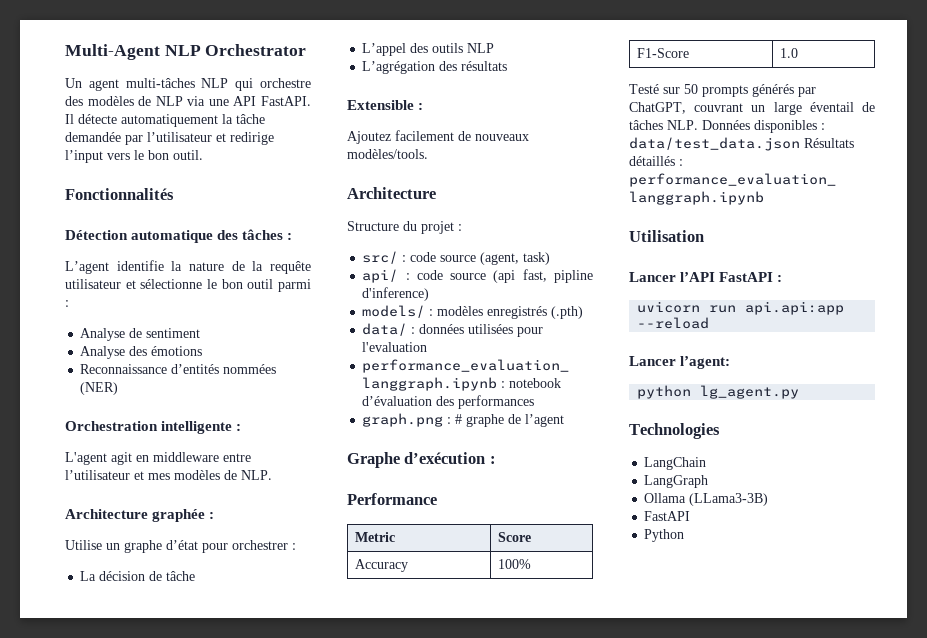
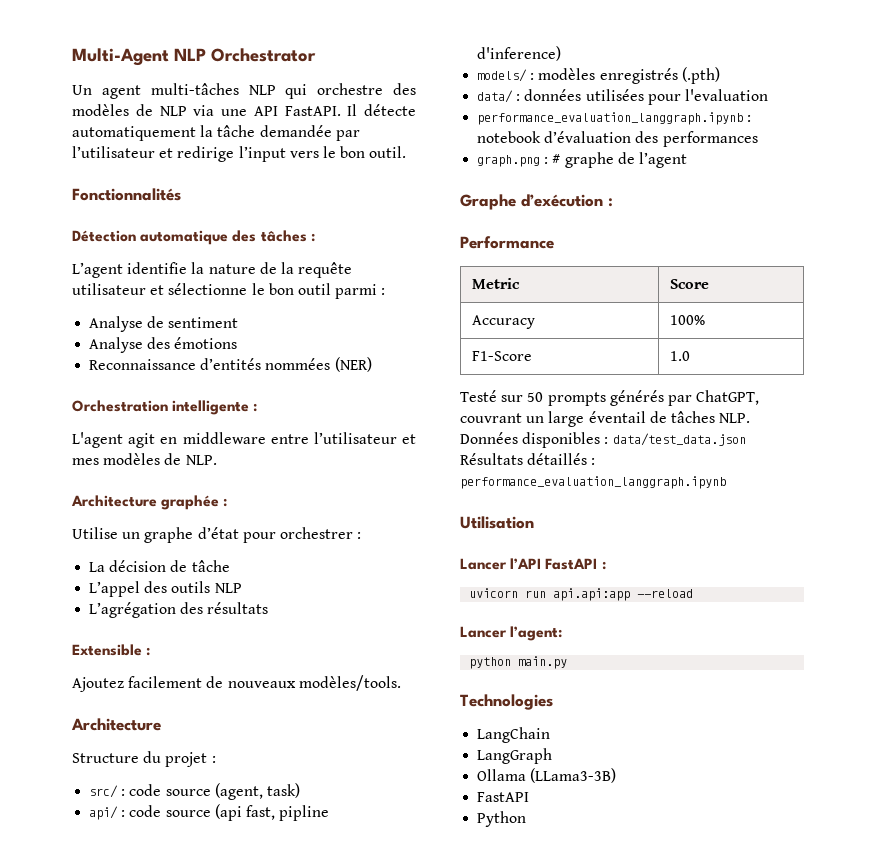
- python lg_agent.py
+ python main.py

